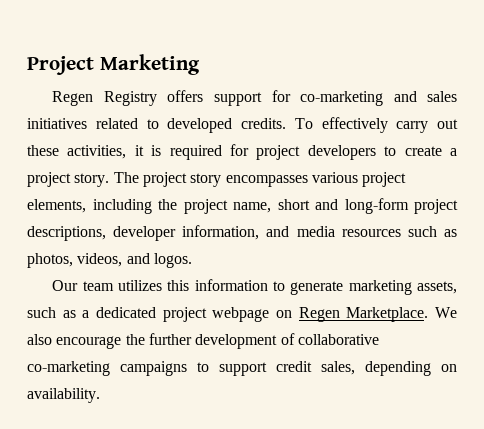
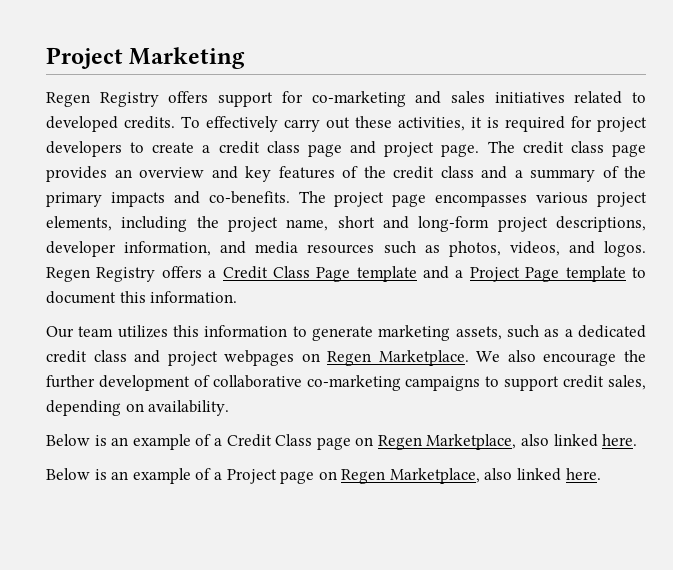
- To effectively carry out these activities, it is required for project developers to create a project story.
+ To effectively carry out these activities, it is required for project developers to create a credit class page and project page. The credit class page provides an overview and key features of the credit class and a summary of the primary impacts and co-benefits.
- The project story encompasses various project elements, including the project name, short and long-form project descriptions, developer information, and media resources such as photos, videos, and logos.
+ The project page encompasses various project elements, including the project name, short and long-form project descriptions, developer information, and media resources such as photos, videos, and logos. Regen Registry offers a Credit Class Page template and a Project Page template to document this information.
- Our team utilizes this information to generate marketing assets, such as a dedicated project webpage on Regen Marketplace.
+ Our team utilizes this information to generate marketing assets, such as a dedicated credit class and project webpages on Regen Marketplace.
+ Below is an example of a Credit Class page on Regen Marketplace, also linked here.
+ Below is an example of a Project page on Regen Marketplace, also linked here.

